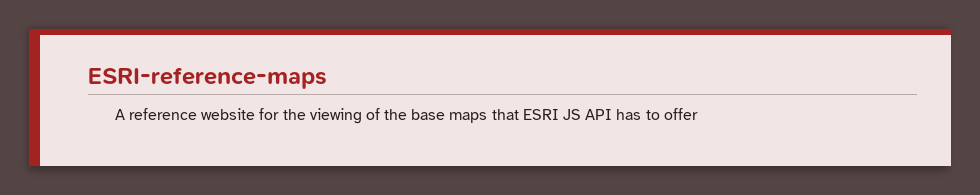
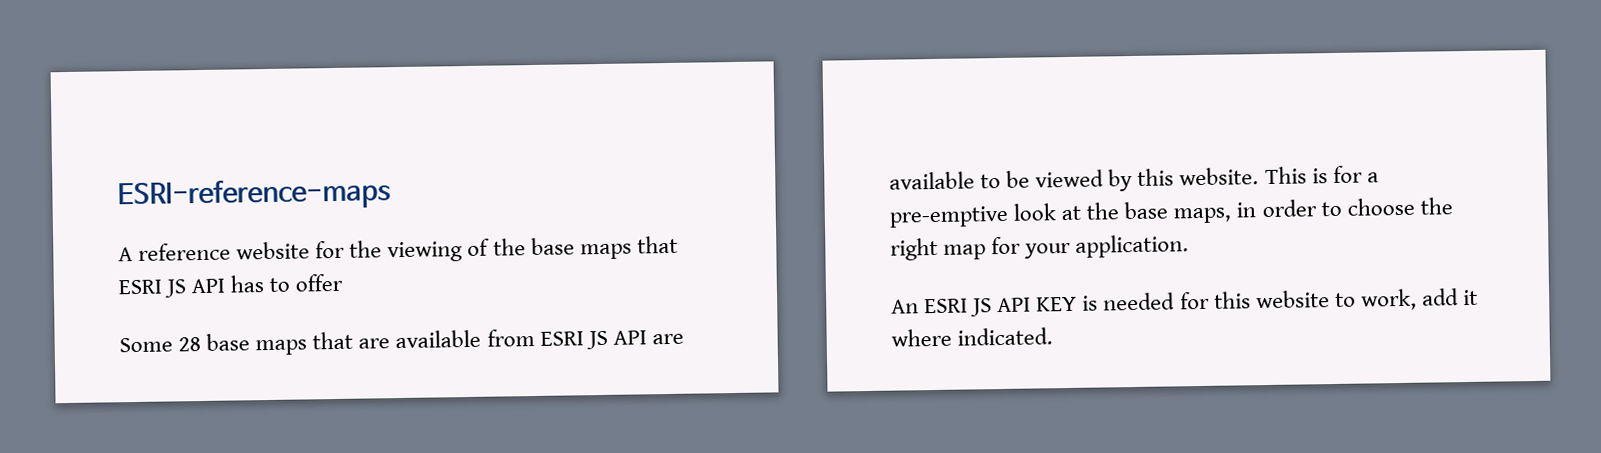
+ Some 28 base maps that are available from ESRI JS API are available to be viewed by this website. This is for a pre-emptive look at the base maps, in order to choose the right map for your application.
+ An ESRI JS API KEY is needed for this website to work, add it where indicated.

